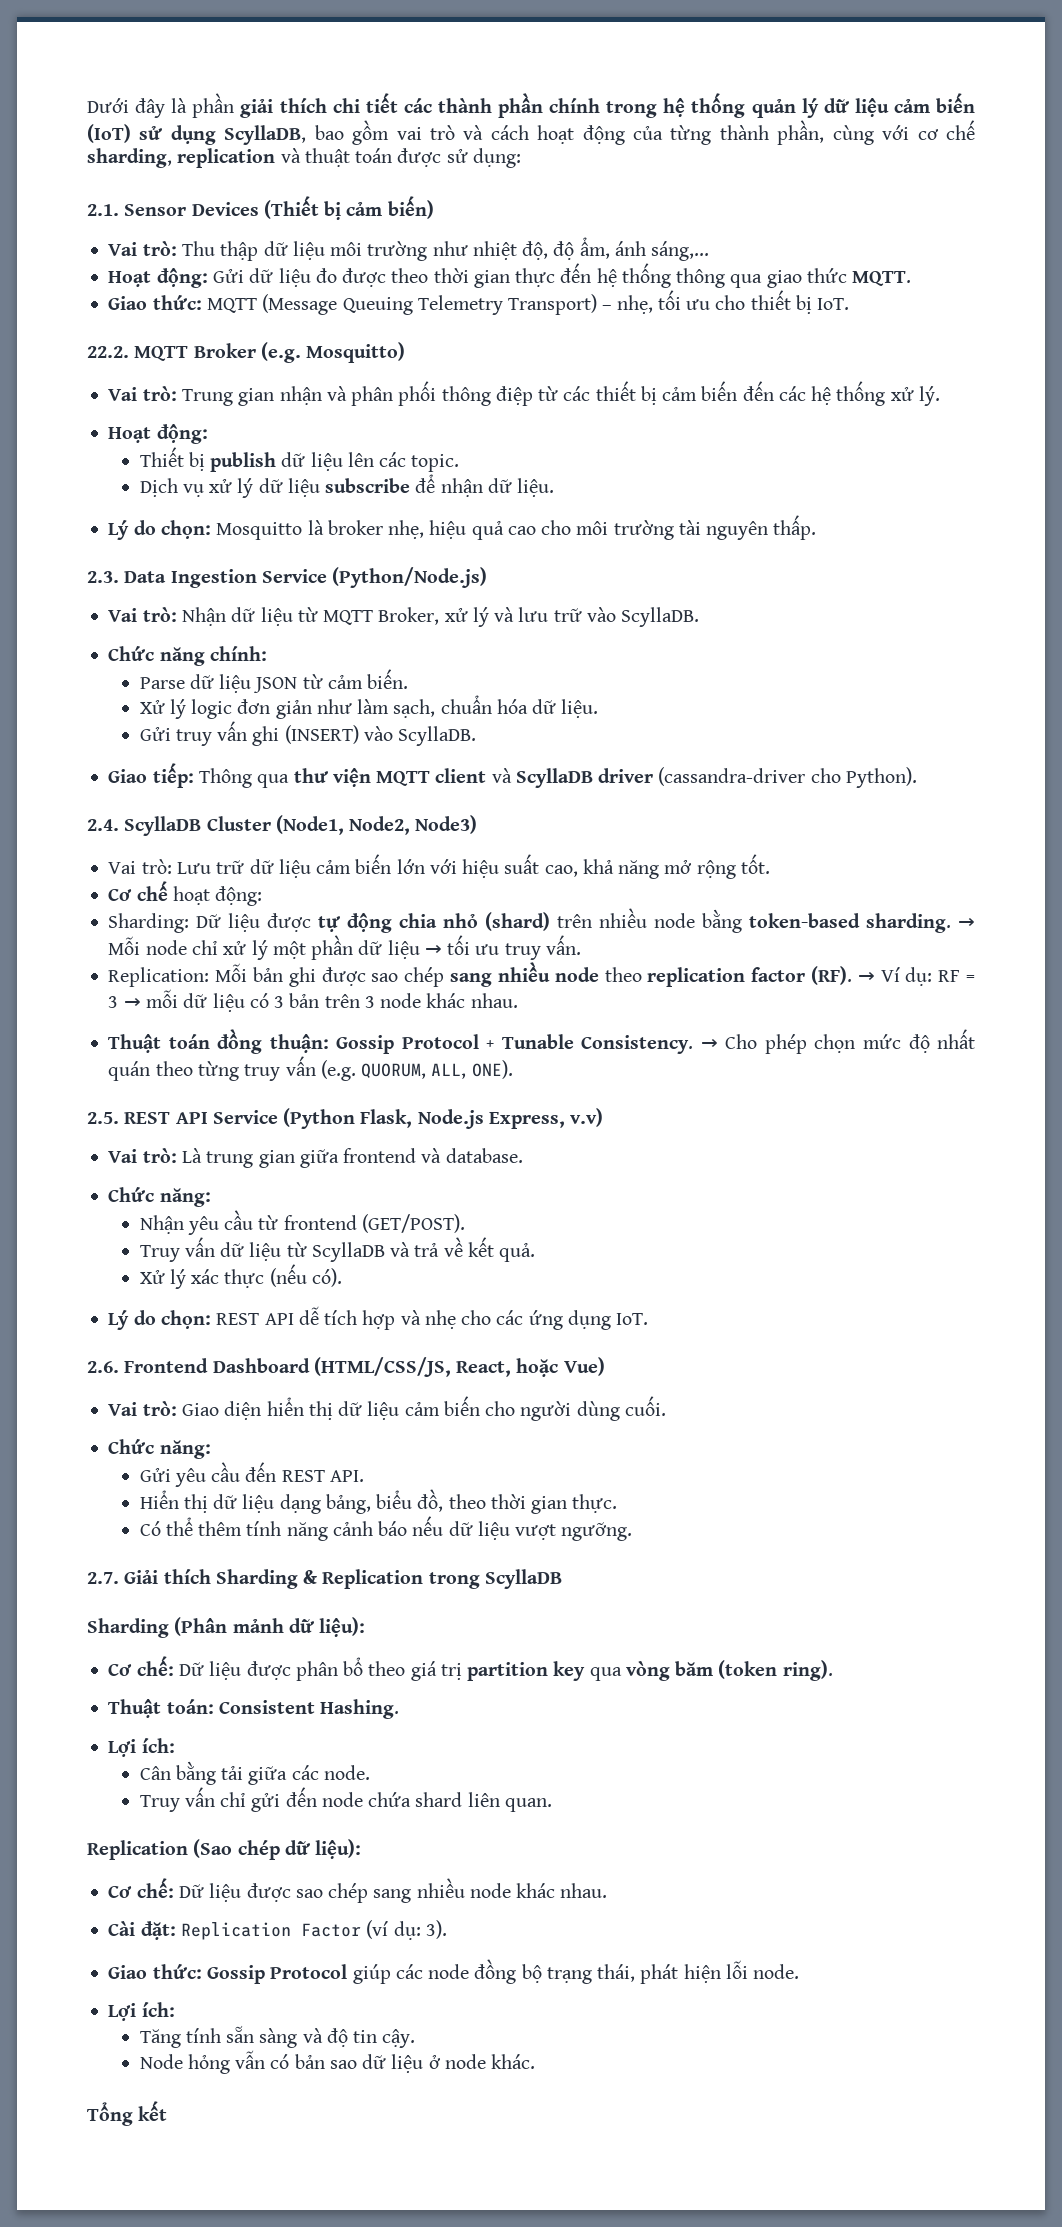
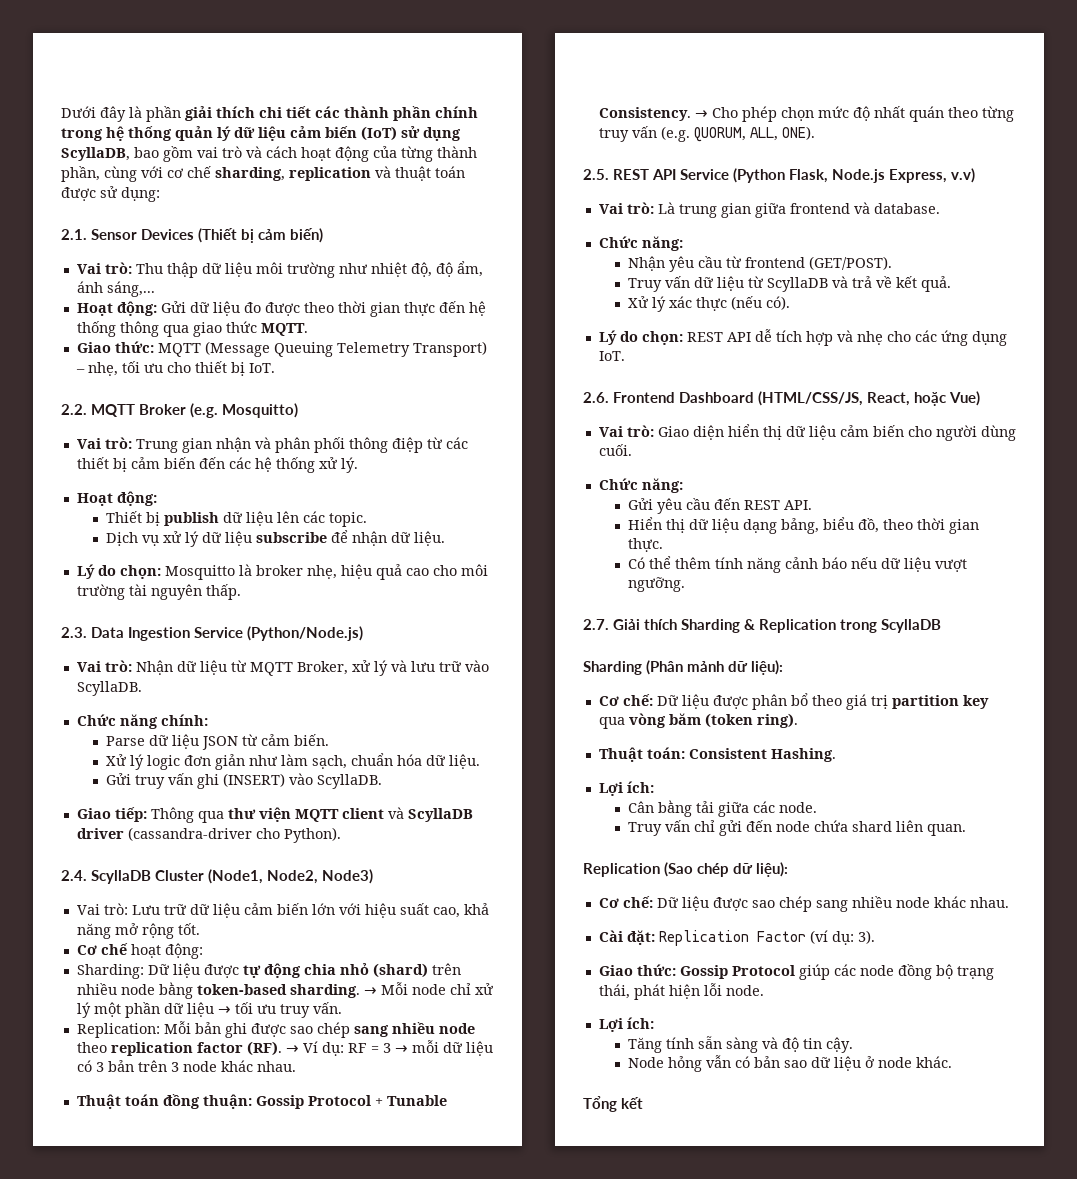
- 22.2. MQTT Broker (e.g. Mosquitto)
+ 2.2. MQTT Broker (e.g. Mosquitto)

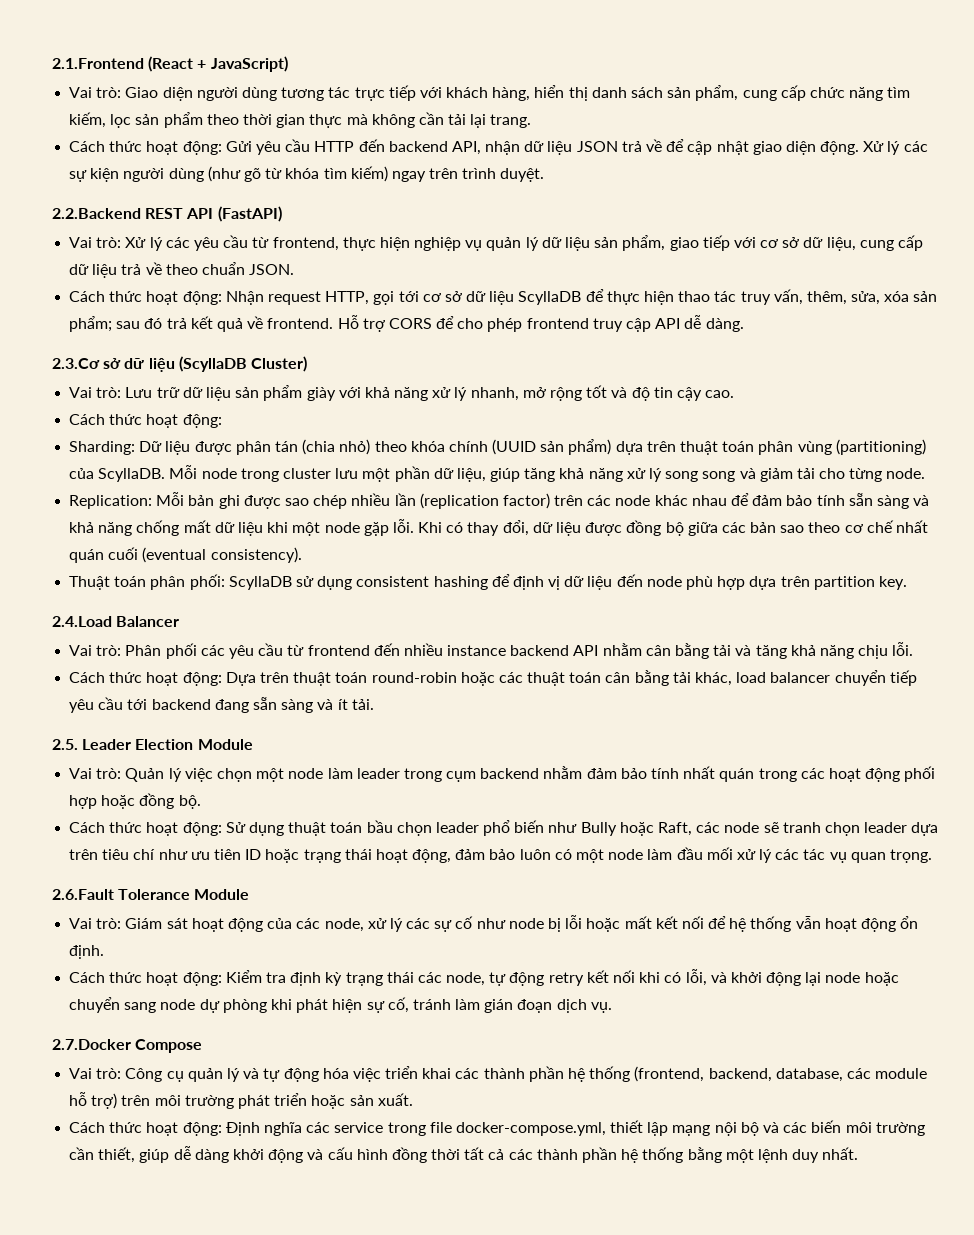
- Dưới đây là phần giải thích chi tiết các thành phần chính trong hệ thống quản lý dữ liệu cảm biến (IoT) sử dụng ScyllaDB, bao gồm vai trò và cách hoạt động của từng thành phần, cùng với cơ chế sharding, replication và thuật toán được sử dụng:
- 2.1. Sensor Devices (Thiết bị cảm biến)
- Vai trò: Thu thập dữ liệu môi trường như nhiệt độ, độ ẩm, ánh sáng,...
- Hoạt động: Gửi dữ liệu đo được theo thời gian thực đến hệ thống thông qua giao thức MQTT.
- Giao thức: MQTT (Message Queuing Telemetry Transport) – nhẹ, tối ưu cho thiết bị IoT.
- 2.2. MQTT Broker (e.g. Mosquitto)
- Vai trò: Trung gian nhận và phân phối thông điệp từ các thiết bị cảm biến đến các hệ thống xử lý.
- Hoạt động:
- Thiết bị publish dữ liệu lên các topic.
- Dịch vụ xử lý dữ liệu subscribe để nhận dữ liệu.
- Lý do chọn: Mosquitto là broker nhẹ, hiệu quả cao cho môi trường tài nguyên thấp.
- 2.3. Data Ingestion Service (Python/Node.js)
- Vai trò: Nhận dữ liệu từ MQTT Broker, xử lý và lưu trữ vào ScyllaDB.
- Chức năng chính:
- Parse dữ liệu JSON từ cảm biến.
- Xử lý logic đơn giản như làm sạch, chuẩn hóa dữ liệu.
- Gửi truy vấn ghi (INSERT) vào ScyllaDB.
- Giao tiếp: Thông qua thư viện MQTT client và ScyllaDB driver (cassandra-driver cho Python).
- 2.4. ScyllaDB Cluster (Node1, Node2, Node3)
+ 2.1.Frontend (React + JavaScript)
+ Vai trò: Giao diện người dùng tương tác trực tiếp với khách hàng, hiển thị danh sách sản phẩm, cung cấp chức năng tìm kiếm, lọc sản phẩm theo thời gian thực mà không cần tải lại trang.
+ Cách thức hoạt động: Gửi yêu cầu HTTP đến backend API, nhận dữ liệu JSON trả về để cập nhật giao diện động. Xử lý các sự kiện người dùng (như gõ từ khóa tìm kiếm) ngay trên trình duyệt.
+ 2.2.Backend REST API (FastAPI)
+ Vai trò: Xử lý các yêu cầu từ frontend, thực hiện nghiệp vụ quản lý dữ liệu sản phẩm, giao tiếp với cơ sở dữ liệu, cung cấp dữ liệu trả về theo chuẩn JSON.
+ Cách thức hoạt động: Nhận request HTTP, gọi tới cơ sở dữ liệu ScyllaDB để thực hiện thao tác truy vấn, thêm, sửa, xóa sản phẩm; sau đó trả kết quả về frontend. Hỗ trợ CORS để cho phép frontend truy cập API dễ dàng.
+ 2.3.Cơ sở dữ liệu (ScyllaDB Cluster)
- Vai trò: Lưu trữ dữ liệu cảm biến lớn với hiệu suất cao, khả năng mở rộng tốt.
- Cơ chế hoạt động:
+ Vai trò: Lưu trữ dữ liệu sản phẩm giày với khả năng xử lý nhanh, mở rộng tốt và độ tin cậy cao.
+ Cách thức hoạt động:
- Sharding: Dữ liệu được tự động chia nhỏ (shard) trên nhiều node bằng token-based sharding. → Mỗi node chỉ xử lý một phần dữ liệu → tối ưu truy vấn.
+ Sharding: Dữ liệu được phân tán (chia nhỏ) theo khóa chính (UUID sản phẩm) dựa trên thuật toán phân vùng (partitioning) của ScyllaDB. Mỗi node trong cluster lưu một phần dữ liệu, giúp tăng khả năng xử lý song song và giảm tải cho từng node.
- Replication: Mỗi bản ghi được sao chép sang nhiều node theo replication factor (RF). → Ví dụ: RF = 3 → mỗi dữ liệu có 3 bản trên 3 node khác nhau.
- Thuật toán đồng thuận: Gossip Protocol + Tunable Consistency. → Cho phép chọn mức độ nhất quán theo từng truy vấn (e.g. QUORUM, ALL, ONE).
- 2.5. REST API Service (Python Flask, Node.js Express, v.v)
- Vai trò: Là trung gian giữa frontend và database.
- Chức năng:
- Nhận yêu cầu từ frontend (GET/POST).
- Truy vấn dữ liệu từ ScyllaDB và trả về kết quả.
- Xử lý xác thực (nếu có).
- Lý do chọn: REST API dễ tích hợp và nhẹ cho các ứng dụng IoT.
- 2.6. Frontend Dashboard (HTML/CSS/JS, React, hoặc Vue)
- Vai trò: Giao diện hiển thị dữ liệu cảm biến cho người dùng cuối.
- Chức năng:
- Gửi yêu cầu đến REST API.
- Hiển thị dữ liệu dạng bảng, biểu đồ, theo thời gian thực.
- Có thể thêm tính năng cảnh báo nếu dữ liệu vượt ngưỡng.
- 2.7. Giải thích Sharding & Replication trong ScyllaDB
- Sharding (Phân mảnh dữ liệu):
- Cơ chế: Dữ liệu được phân bổ theo giá trị partition key qua vòng băm (token ring).
- Thuật toán: Consistent Hashing.
- Lợi ích:
- Cân bằng tải giữa các node.
- Truy vấn chỉ gửi đến node chứa shard liên quan.
- Replication (Sao chép dữ liệu):
- Cơ chế: Dữ liệu được sao chép sang nhiều node khác nhau.
- Cài đặt: Replication Factor (ví dụ: 3).
- Giao thức: Gossip Protocol giúp các node đồng bộ trạng thái, phát hiện lỗi node.
- Lợi ích:
- Tăng tính sẵn sàng và độ tin cậy.
- Node hỏng vẫn có bản sao dữ liệu ở node khác.
- Tổng kết
+ Replication: Mỗi bản ghi được sao chép nhiều lần (replication factor) trên các node khác nhau để đảm bảo tính sẵn sàng và khả năng chống mất dữ liệu khi một node gặp lỗi. Khi có thay đổi, dữ liệu được đồng bộ giữa các bản sao theo cơ chế nhất quán cuối (eventual consistency).
+ Thuật toán phân phối: ScyllaDB sử dụng consistent hashing để định vị dữ liệu đến node phù hợp dựa trên partition key.
+ 2.4.Load Balancer
+ Vai trò: Phân phối các yêu cầu từ frontend đến nhiều instance backend API nhằm cân bằng tải và tăng khả năng chịu lỗi.
+ Cách thức hoạt động: Dựa trên thuật toán round-robin hoặc các thuật toán cân bằng tải khác, load balancer chuyển tiếp yêu cầu tới backend đang sẵn sàng và ít tải.
+ 2.5. Leader Election Module
+ Vai trò: Quản lý việc chọn một node làm leader trong cụm backend nhằm đảm bảo tính nhất quán trong các hoạt động phối hợp hoặc đồng bộ.
+ Cách thức hoạt động: Sử dụng thuật toán bầu chọn leader phổ biến như Bully hoặc Raft, các node sẽ tranh chọn leader dựa trên tiêu chí như ưu tiên ID hoặc trạng thái hoạt động, đảm bảo luôn có một node làm đầu mối xử lý các tác vụ quan trọng.
+ 2.6.Fault Tolerance Module
+ Vai trò: Giám sát hoạt động của các node, xử lý các sự cố như node bị lỗi hoặc mất kết nối để hệ thống vẫn hoạt động ổn định.
+ Cách thức hoạt động: Kiểm tra định kỳ trạng thái các node, tự động retry kết nối khi có lỗi, và khởi động lại node hoặc chuyển sang node dự phòng khi phát hiện sự cố, tránh làm gián đoạn dịch vụ.
+ 2.7.Docker Compose
+ Vai trò: Công cụ quản lý và tự động hóa việc triển khai các thành phần hệ thống (frontend, backend, database, các module hỗ trợ) trên môi trường phát triển hoặc sản xuất.
+ Cách thức hoạt động: Định nghĩa các service trong file docker-compose.yml, thiết lập mạng nội bộ và các biến môi trường cần thiết, giúp dễ dàng khởi động và cấu hình đồng thời tất cả các thành phần hệ thống bằng một lệnh duy nhất.

